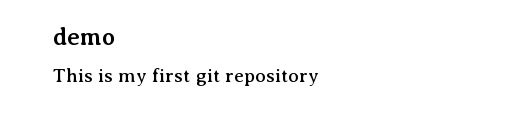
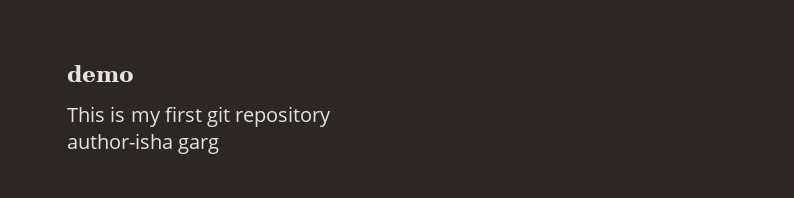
+ author-isha garg

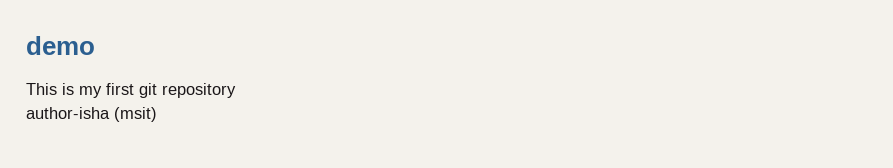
- author-isha garg
+ author-isha (msit)

